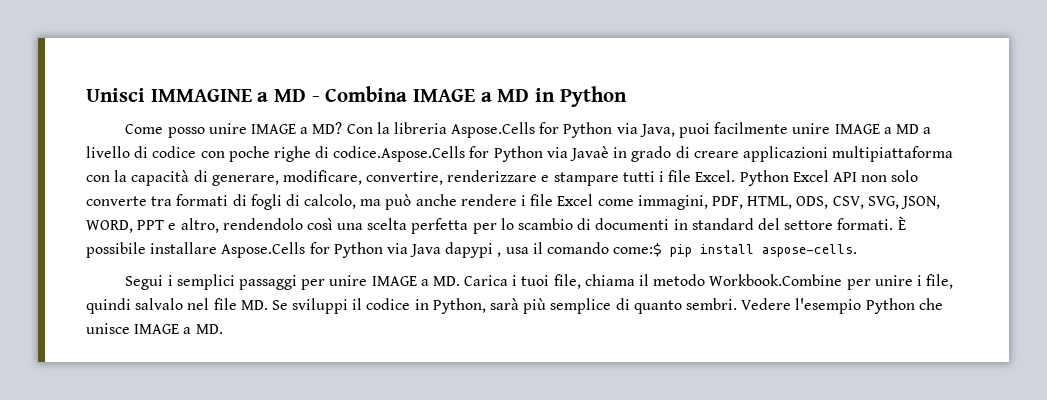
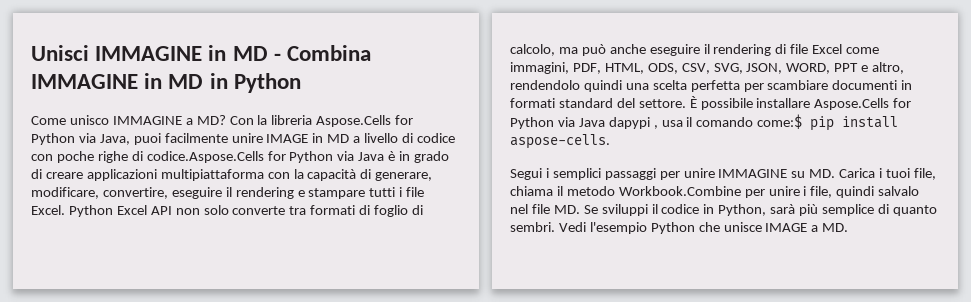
- Unisci IMMAGINE a MD - Combina IMAGE a MD in Python
+ Unisci IMMAGINE in MD - Combina IMMAGINE in MD in Python
- Come posso unire IMAGE a MD?
+ Come unisco IMMAGINE a MD?
- Con la libreria Aspose.Cells for Python via Java, puoi facilmente unire IMAGE a MD a livello di codice con poche righe di codice.Aspose.Cells for Python via Javaè in grado di creare applicazioni multipiattaforma con la capacità di generare, modificare, convertire, renderizzare e stampare tutti i file Excel.
+ Con la libreria Aspose.Cells for Python via Java, puoi facilmente unire IMAGE in MD a livello di codice con poche righe di codice.Aspose.Cells for Python via Java è in grado di creare applicazioni multipiattaforma con la capacità di generare, modificare, convertire, eseguire il rendering e stampare tutti i file Excel.
- Python Excel API non solo converte tra formati di fogli di calcolo, ma può anche rendere i file Excel come immagini, PDF, HTML, ODS, CSV, SVG, JSON, WORD, PPT e altro, rendendolo così una scelta perfetta per lo scambio di documenti in standard del settore formati.
+ Python Excel API non solo converte tra formati di foglio di calcolo, ma può anche eseguire il rendering di file Excel come immagini, PDF, HTML, ODS, CSV, SVG, JSON, WORD, PPT e altro, rendendolo quindi una scelta perfetta per scambiare documenti in formati standard del settore.
- Segui i semplici passaggi per unire IMAGE a MD. Carica i tuoi file, chiama il metodo Workbook.Combine per unire i file, quindi salvalo nel file MD. Se sviluppi il codice in Python, sarà più semplice di quanto sembri.
+ Segui i semplici passaggi per unire IMMAGINE su MD. Carica i tuoi file, chiama il metodo Workbook.Combine per unire i file, quindi salvalo nel file MD. Se sviluppi il codice in Python, sarà più semplice di quanto sembri.
- Vedere l'esempio Python che unisce IMAGE a MD.
+ Vedi l'esempio Python che unisce IMAGE a MD.

